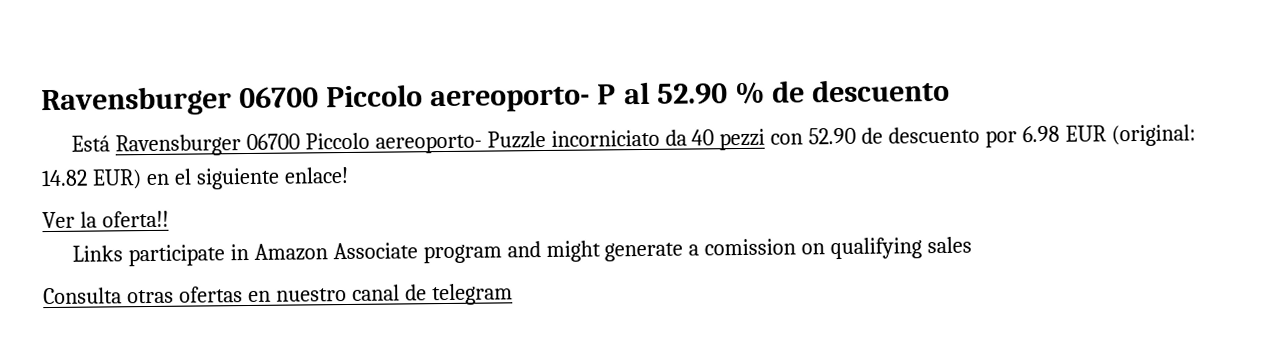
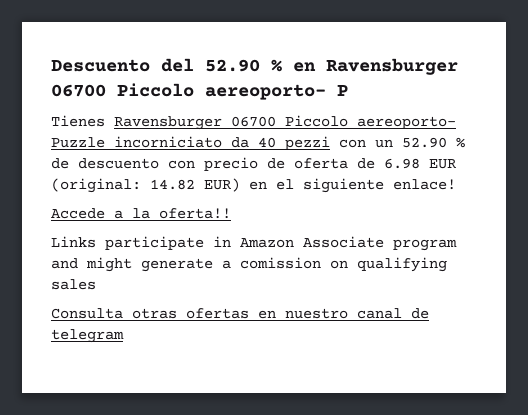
- Ravensburger 06700 Piccolo aereoporto- P al 52.90 % de descuento
- Está Ravensburger 06700 Piccolo aereoporto- Puzzle incorniciato da 40 pezzi con 52.90 de descuento por 6.98 EUR (original: 14.82 EUR) en el siguiente enlace!
+ Descuento del 52.90 % en Ravensburger 06700 Piccolo aereoporto- P
+ Tienes Ravensburger 06700 Piccolo aereoporto- Puzzle incorniciato da 40 pezzi con un 52.90 % de descuento con precio de oferta de 6.98 EUR (original: 14.82 EUR) en el siguiente enlace!
- Ver la oferta!!
+ Accede a la oferta!!

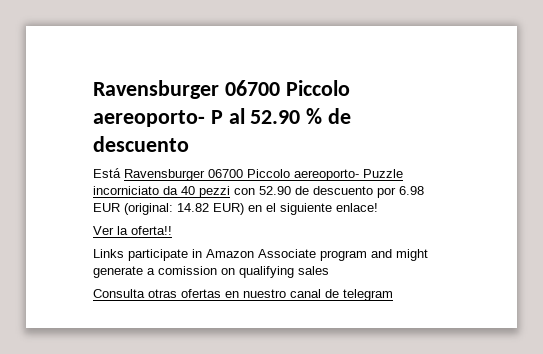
- Descuento del 52.90 % en Ravensburger 06700 Piccolo aereoporto- P
- Tienes Ravensburger 06700 Piccolo aereoporto- Puzzle incorniciato da 40 pezzi con un 52.90 % de descuento con precio de oferta de 6.98 EUR (original: 14.82 EUR) en el siguiente enlace!
+ Ravensburger 06700 Piccolo aereoporto- P al 52.90 % de descuento
+ Está Ravensburger 06700 Piccolo aereoporto- Puzzle incorniciato da 40 pezzi con 52.90 de descuento por 6.98 EUR (original: 14.82 EUR) en el siguiente enlace!
- Accede a la oferta!!
+ Ver la oferta!!

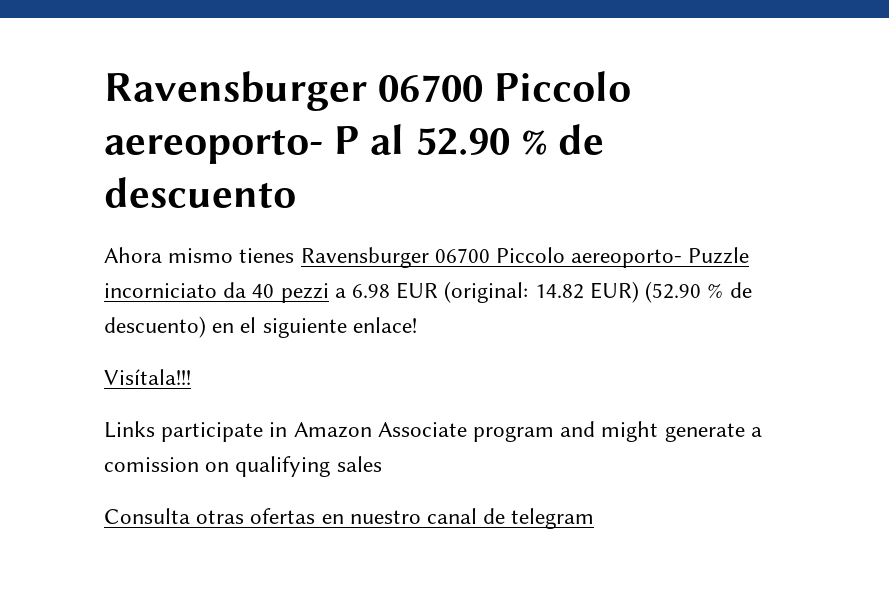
- Está Ravensburger 06700 Piccolo aereoporto- Puzzle incorniciato da 40 pezzi con 52.90 de descuento por 6.98 EUR (original: 14.82 EUR) en el siguiente enlace!
+ Ahora mismo tienes Ravensburger 06700 Piccolo aereoporto- Puzzle incorniciato da 40 pezzi a 6.98 EUR (original: 14.82 EUR) (52.90 % de descuento) en el siguiente enlace!
- Ver la oferta!!
+ Visítala!!!

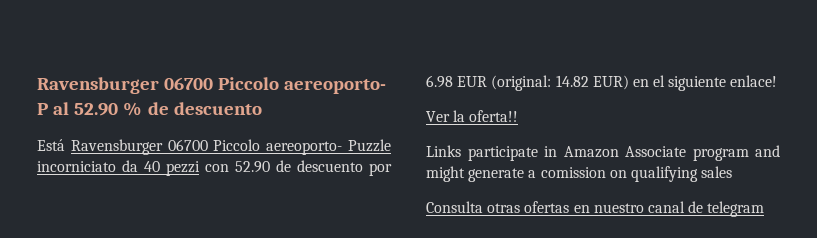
- Ahora mismo tienes Ravensburger 06700 Piccolo aereoporto- Puzzle incorniciato da 40 pezzi a 6.98 EUR (original: 14.82 EUR) (52.90 % de descuento) en el siguiente enlace!
+ Está Ravensburger 06700 Piccolo aereoporto- Puzzle incorniciato da 40 pezzi con 52.90 de descuento por 6.98 EUR (original: 14.82 EUR) en el siguiente enlace!
- Visítala!!!
+ Ver la oferta!!

